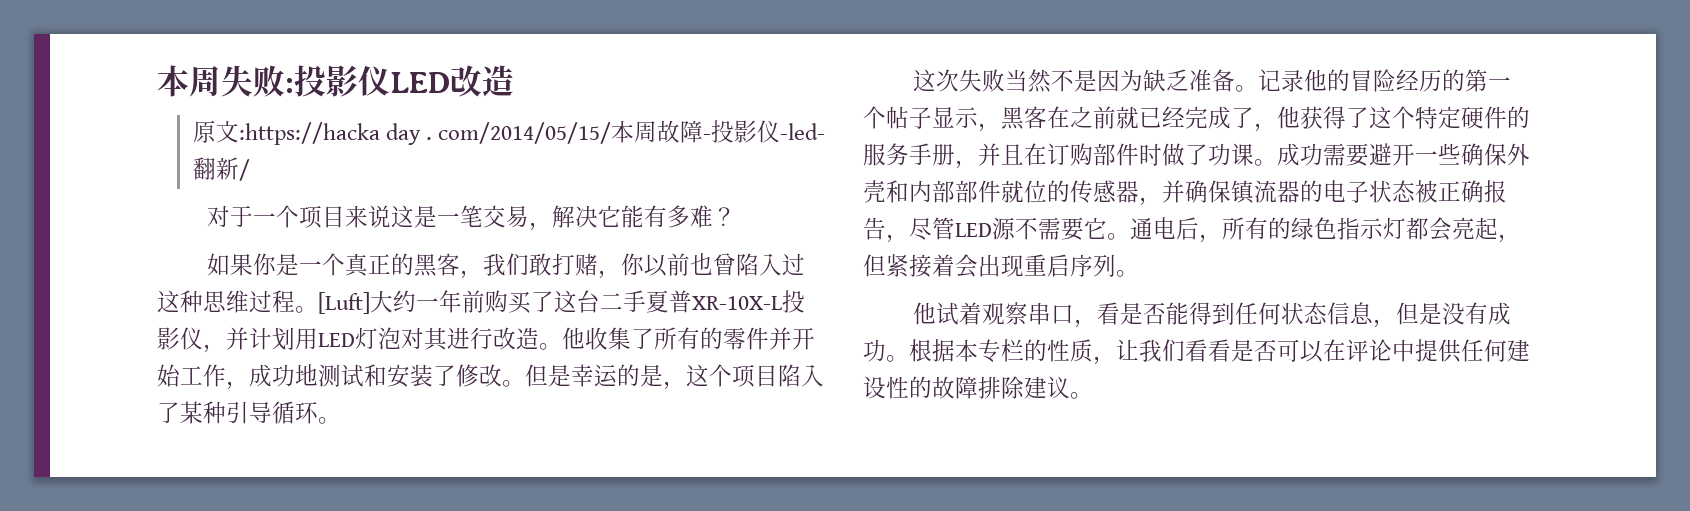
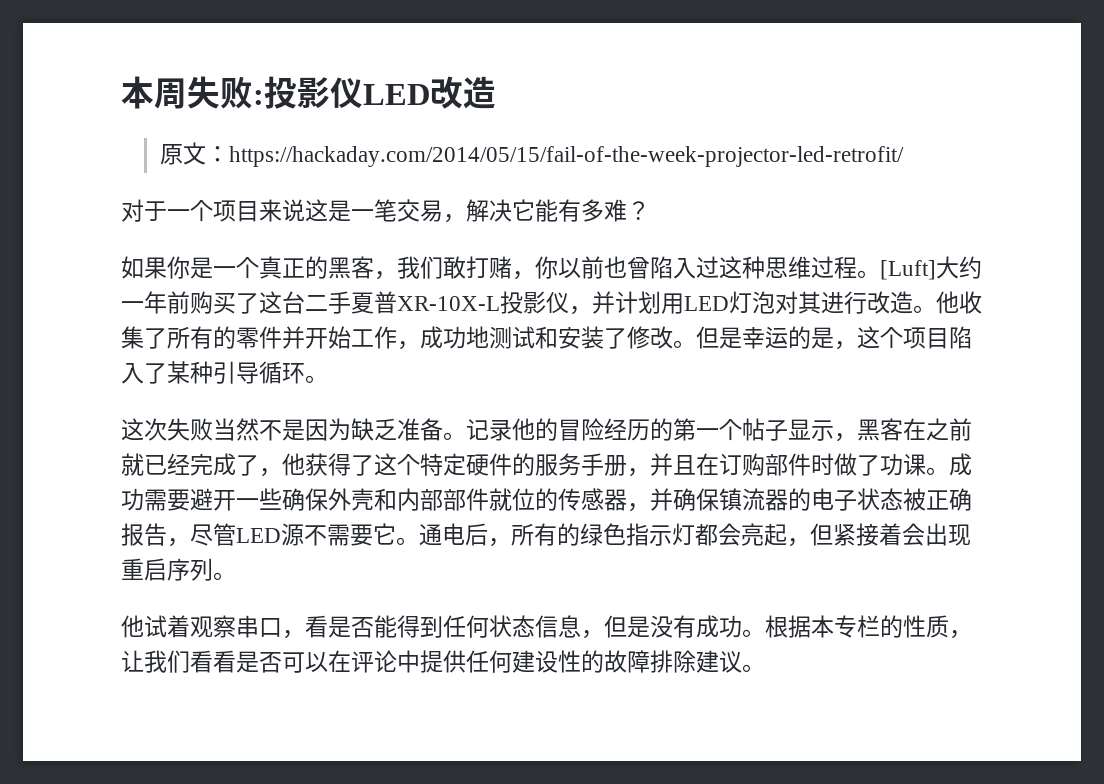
- 原文:https://hacka day . com/2014/05/15/本周故障-投影仪-led-翻新/
+ 原文：https://hackaday.com/2014/05/15/fail-of-the-week-projector-led-retrofit/

